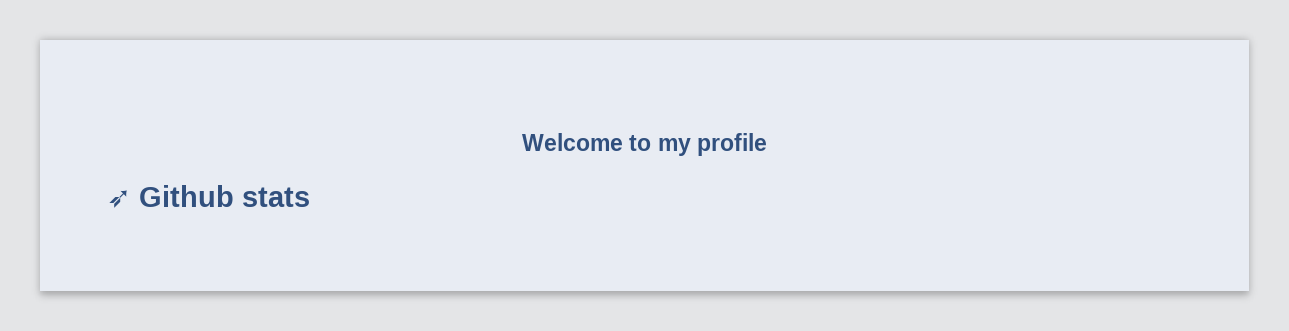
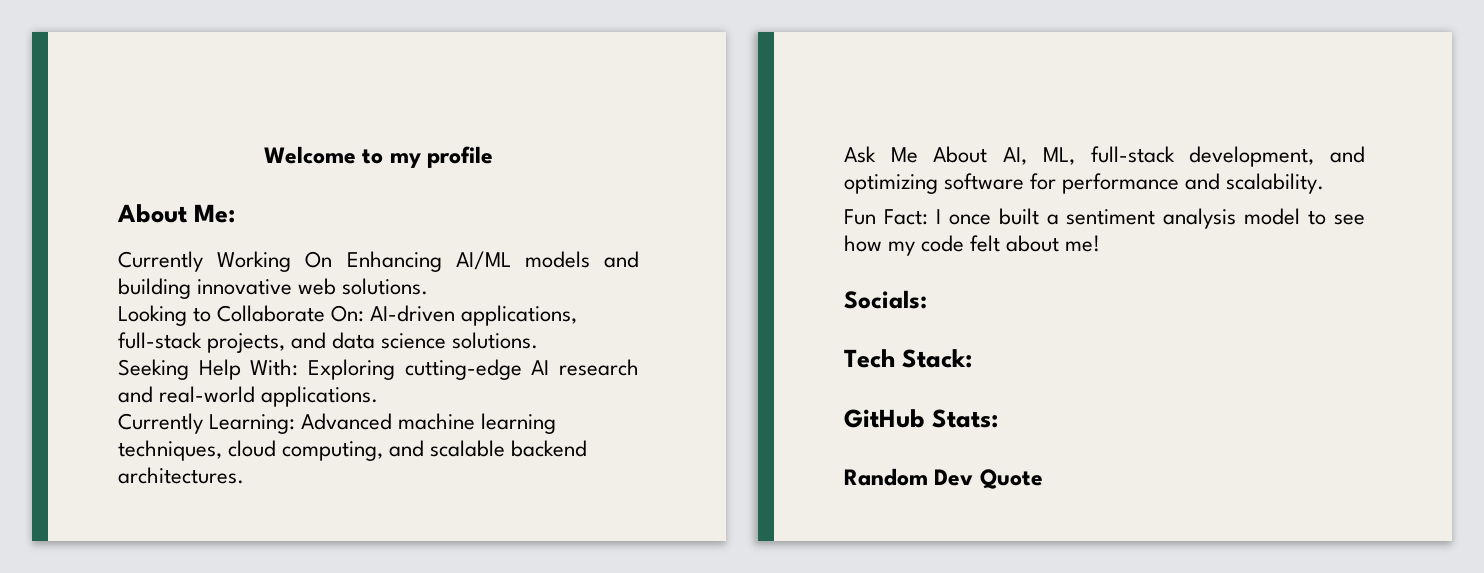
- ➶ Github stats
+ About Me:
+ Currently Working On Enhancing AI/ML models and building innovative web solutions.
+ Looking to Collaborate On: AI-driven applications, full-stack projects, and data science solutions.
+ Seeking Help With: Exploring cutting-edge AI research and real-world applications.
+ Currently Learning: Advanced machine learning techniques, cloud computing, and scalable backend architectures.
+ Ask Me About AI, ML, full-stack development, and optimizing software for performance and scalability.
+ Fun Fact: I once built a sentiment analysis model to see how my code felt about me!
+ Socials:
+ Tech Stack:
+ GitHub Stats:
+ Random Dev Quote

